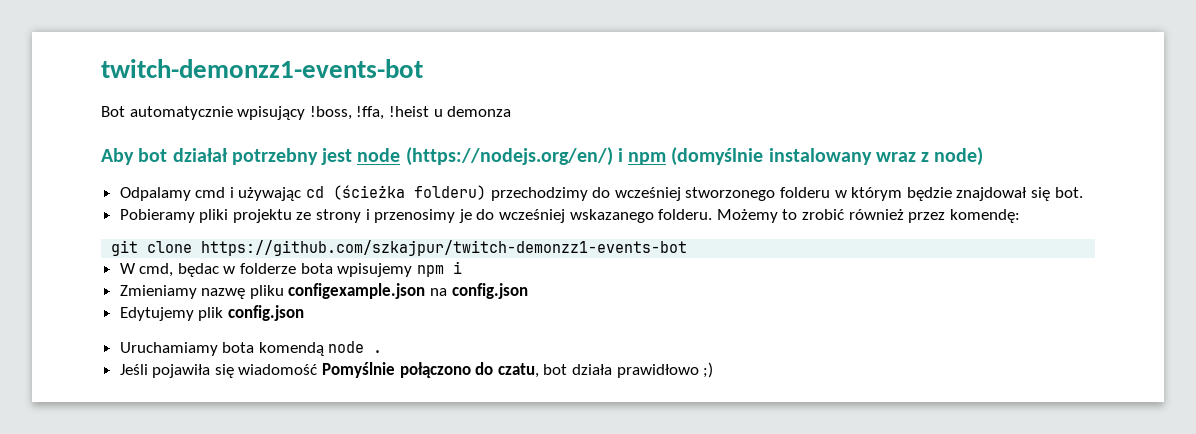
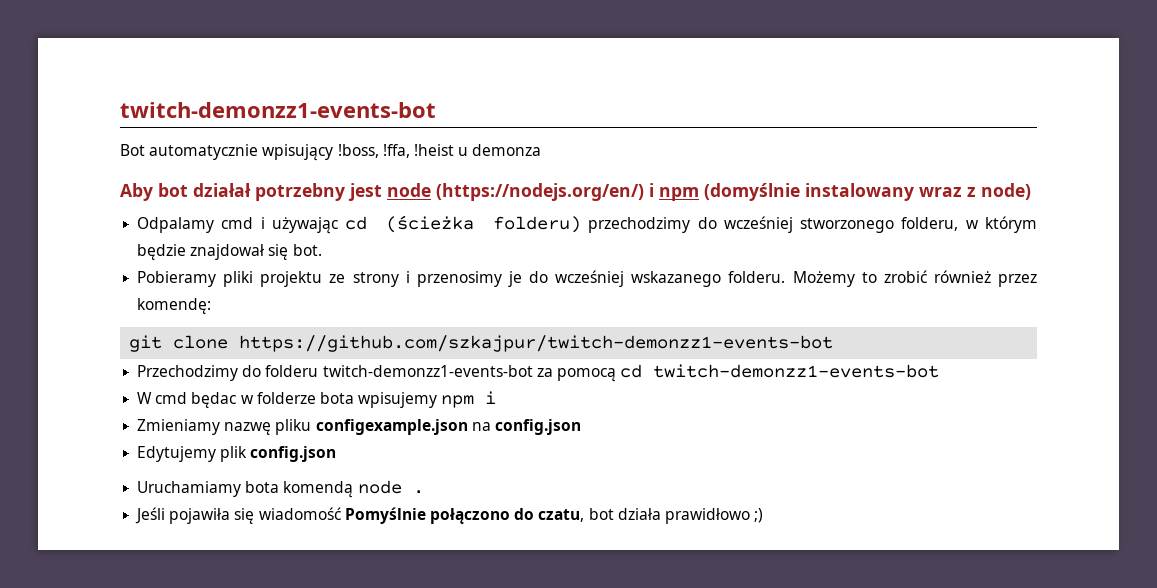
- Odpalamy cmd i używając cd (ścieżka folderu) przechodzimy do wcześniej stworzonego folderu w którym będzie znajdował się bot.
+ Odpalamy cmd i używając cd (ścieżka folderu) przechodzimy do wcześniej stworzonego folderu, w którym będzie znajdował się bot.
+ Przechodzimy do folderu twitch-demonzz1-events-bot za pomocą cd twitch-demonzz1-events-bot
- W cmd, będac w folderze bota wpisujemy npm i
+ W cmd będac w folderze bota wpisujemy npm i

